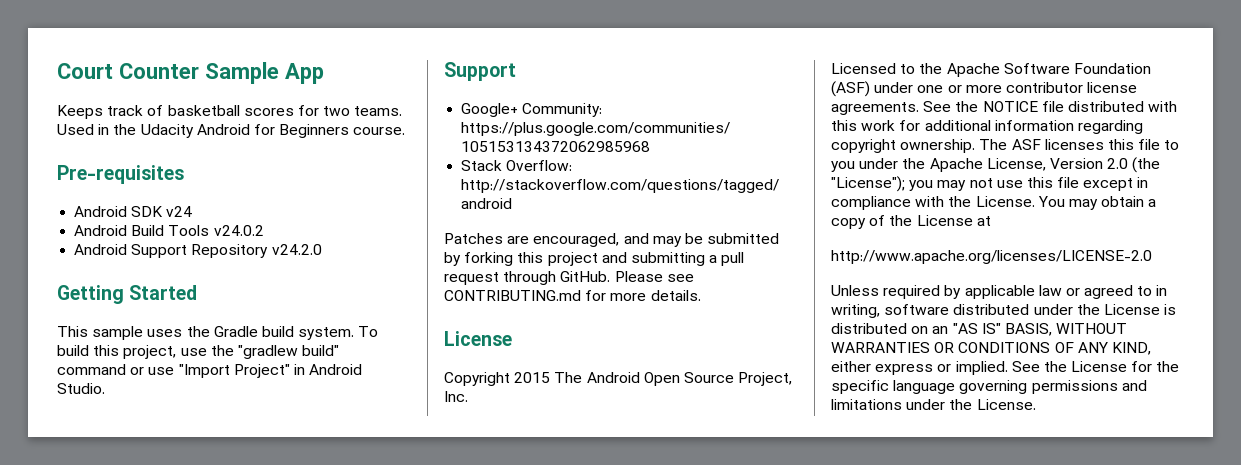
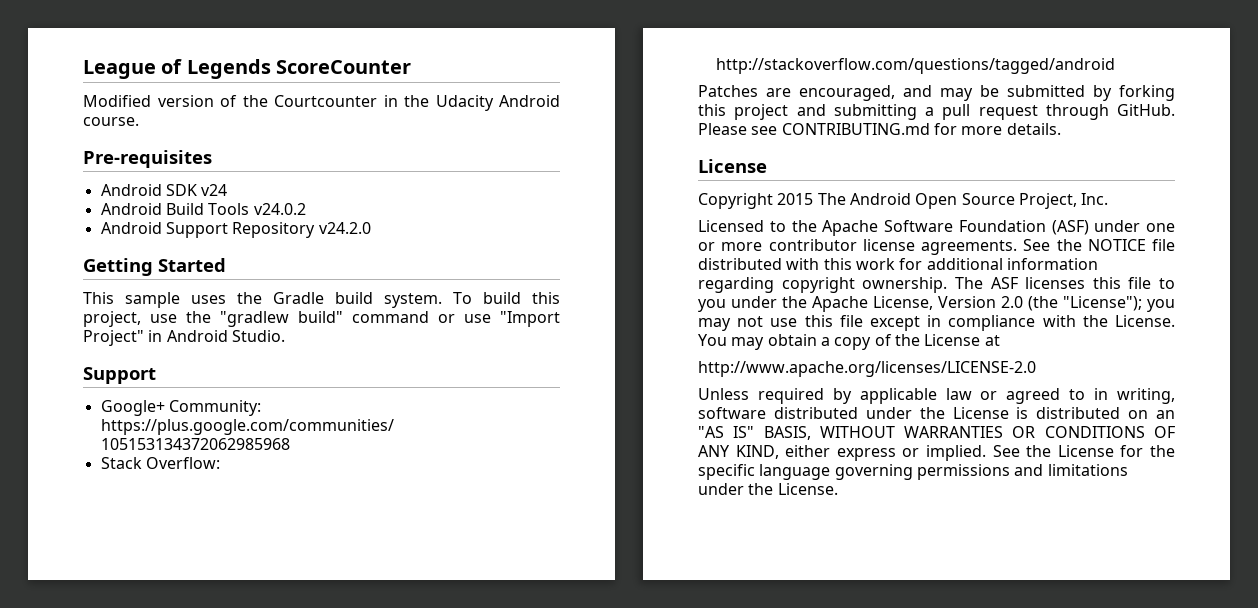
- Court Counter Sample App
- Keeps track of basketball scores for two teams. Used in the Udacity Android for Beginners course.
+ League of Legends ScoreCounter
+ Modified version of the Courtcounter in the Udacity Android course.

